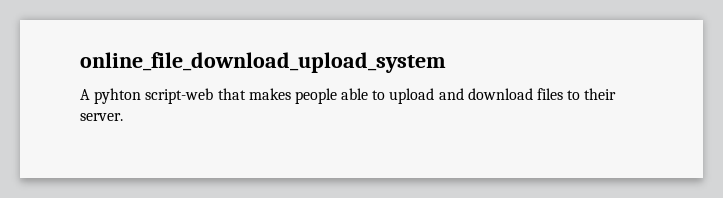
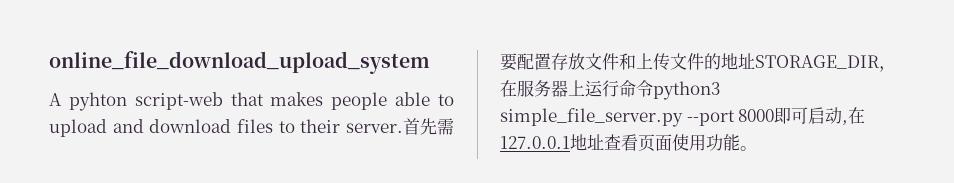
+ 首先需要配置存放文件和上传文件的地址STORAGE_DIR，在服务器上运行命令python3 simple_file_server.py --port 8000即可启动,在127.0.0.1地址查看页面使用功能。

